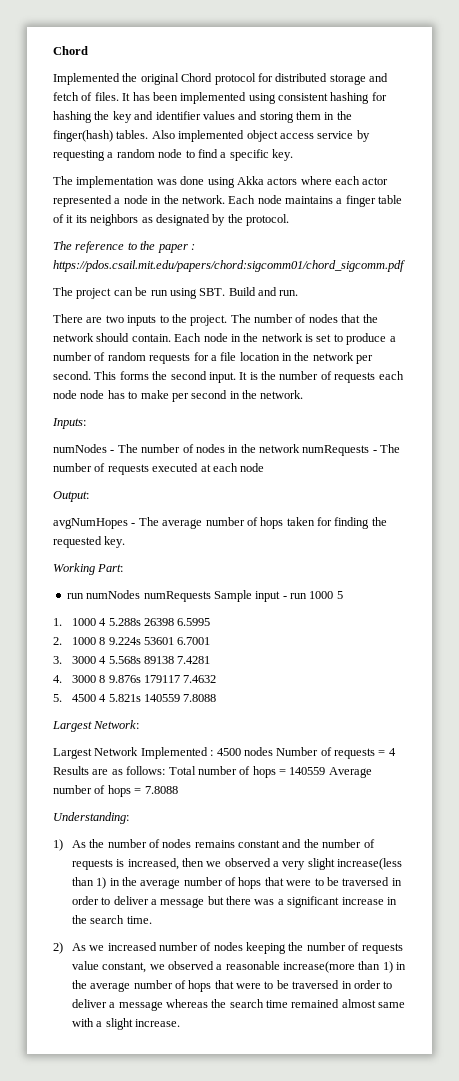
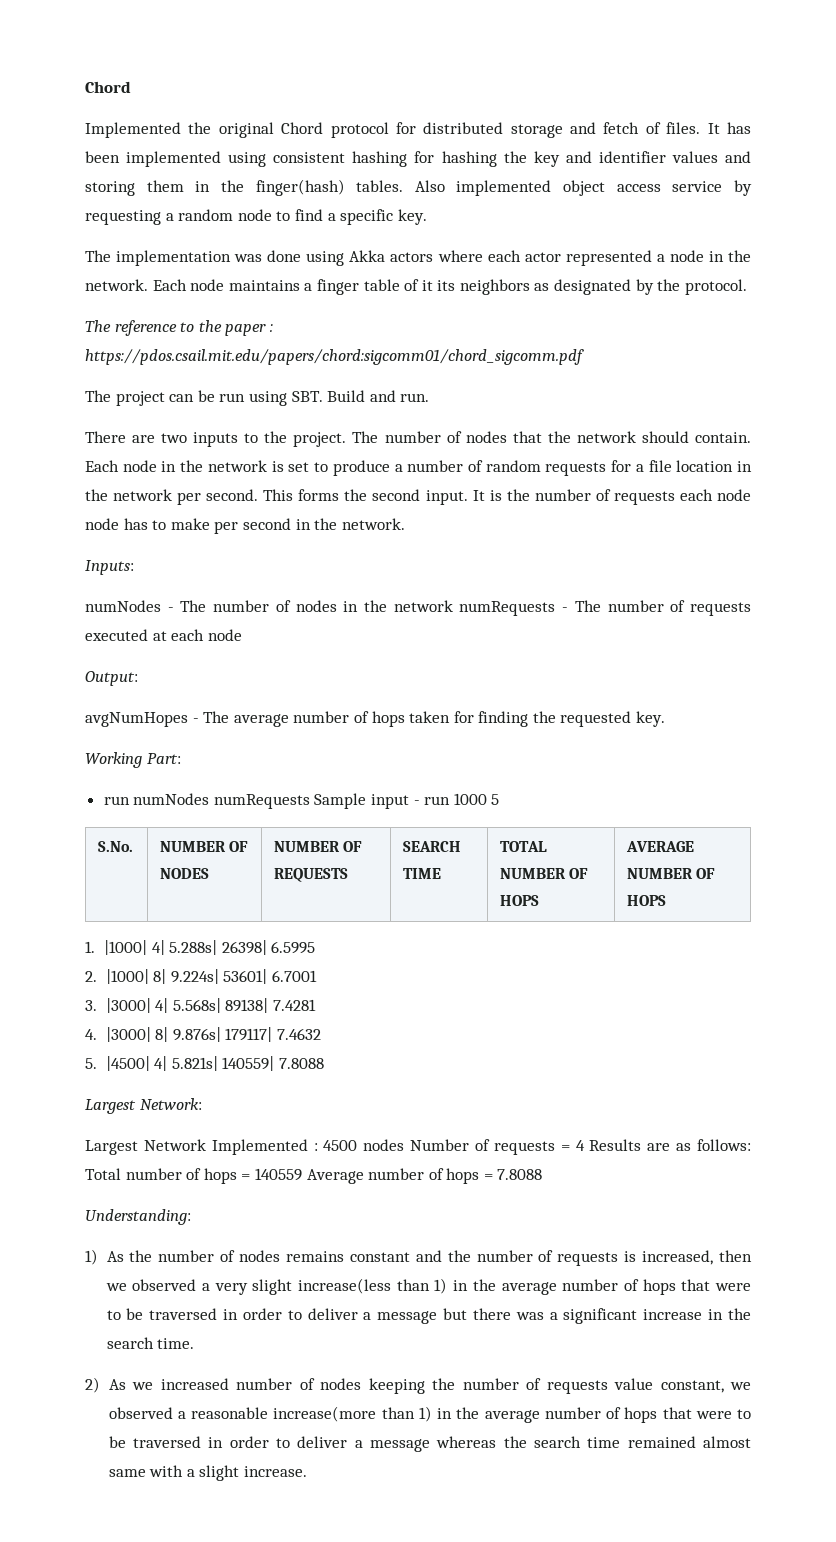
- 1. 1000 4 5.288s 26398 6.5995
- 2. 1000 8 9.224s 53601 6.7001
- 3. 3000 4 5.568s 89138 7.4281
- 4. 3000 8 9.876s 179117 7.4632
- 5. 4500 4 5.821s 140559 7.8088
+ S.No. | NUMBER OF NODES | NUMBER OF REQUESTS | SEARCH TIME | TOTAL NUMBER OF HOPS | AVERAGE NUMBER OF HOPS
+ 1. |1000| 4| 5.288s| 26398| 6.5995
+ 2. |1000| 8| 9.224s| 53601| 6.7001
+ 3. |3000| 4| 5.568s| 89138| 7.4281
+ 4. |3000| 8| 9.876s| 179117| 7.4632
+ 5. |4500| 4| 5.821s| 140559| 7.8088

